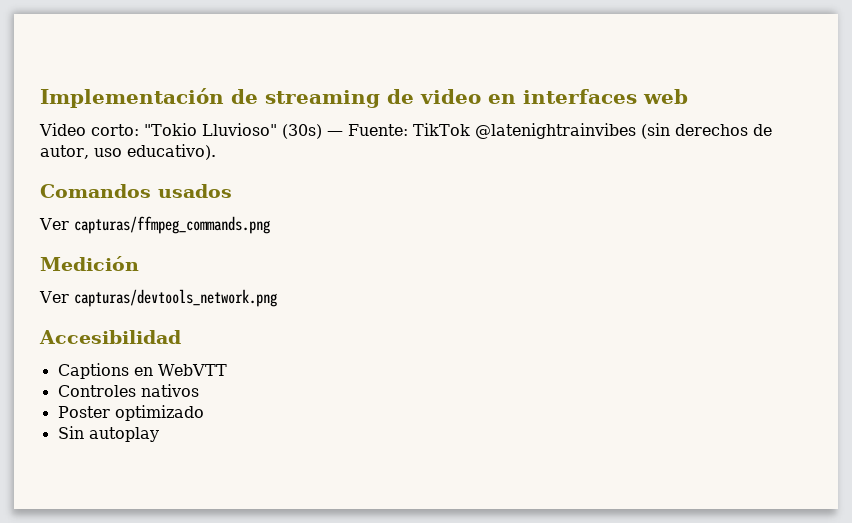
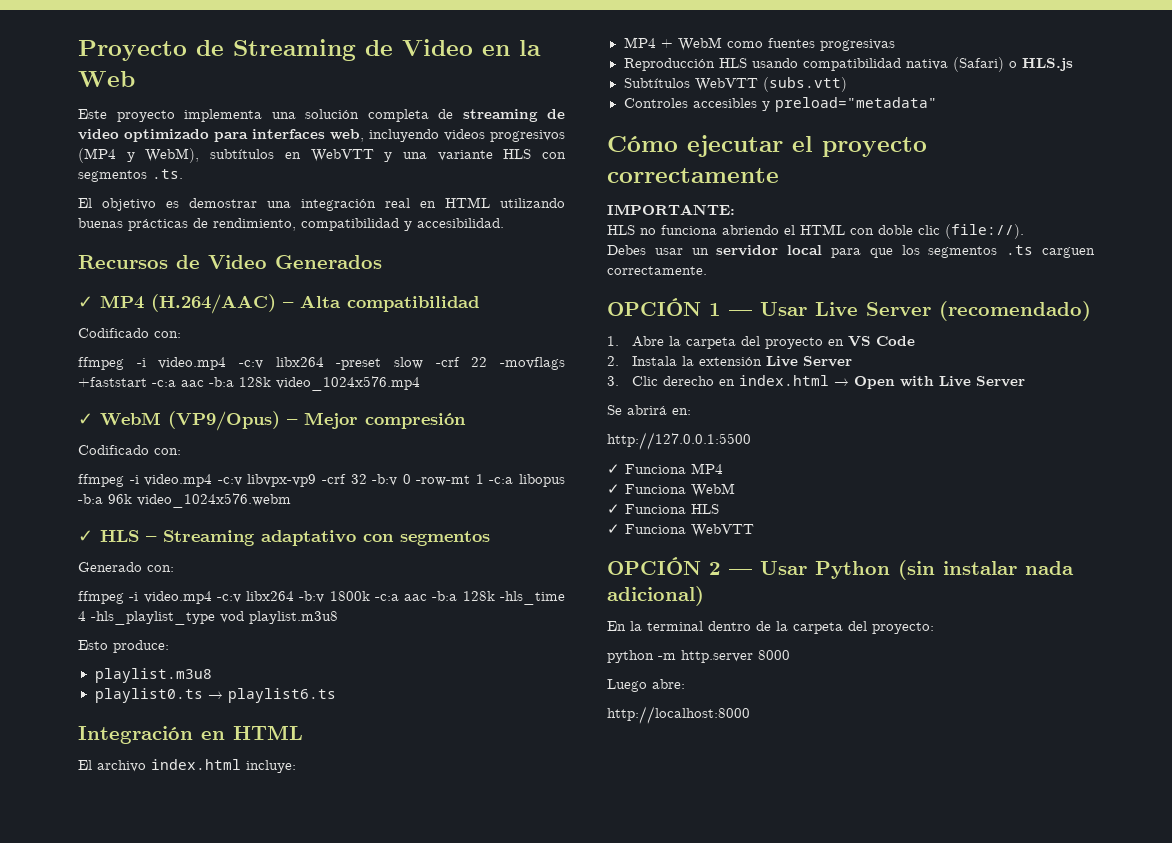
- Implementación de streaming de video en interfaces web
- Video corto: "Tokio Lluvioso" (30s) — Fuente: TikTok @latenightrainvibes (sin derechos de autor, uso educativo).
- Comandos usados
- Ver capturas/ffmpeg_commands.png
- Medición
- Ver capturas/devtools_network.png
- Accesibilidad
- Captions en WebVTT
- Controles nativos
- Poster optimizado
- Sin autoplay
+ Proyecto de Streaming de Video en la Web
+ Este proyecto implementa una solución completa de streaming de video optimizado para interfaces web, incluyendo videos progresivos (MP4 y WebM), subtítulos en WebVTT y una variante HLS con segmentos .ts.
+ El objetivo es demostrar una integración real en HTML utilizando buenas prácticas de rendimiento, compatibilidad y accesibilidad.
+ Recursos de Video Generados
+ ✓ MP4 (H.264/AAC) – Alta compatibilidad
+ Codificado con:
+ ffmpeg -i video.mp4 -c:v libx264 -preset slow -crf 22 -movflags +faststart -c:a aac -b:a 128k video_1024x576.mp4
+ ✓ WebM (VP9/Opus) – Mejor compresión
+ Codificado con:
+ ffmpeg -i video.mp4 -c:v libvpx-vp9 -crf 32 -b:v 0 -row-mt 1 -c:a libopus -b:a 96k video_1024x576.webm
+ ✓ HLS – Streaming adaptativo con segmentos
+ Generado con:
+ ffmpeg -i video.mp4 -c:v libx264 -b:v 1800k -c:a aac -b:a 128k -hls_time 4 -hls_playlist_type vod playlist.m3u8
+ Esto produce:
+ playlist.m3u8
+ playlist0.ts → playlist6.ts
+ Integración en HTML
+ El archivo index.html incluye:
+ MP4 + WebM como fuentes progresivas
+ Reproducción HLS usando compatibilidad nativa (Safari) o HLS.js
+ Subtítulos WebVTT (subs.vtt)
+ Controles accesibles y preload="metadata"
+ Cómo ejecutar el proyecto correctamente
+ IMPORTANTE:
+ HLS no funciona abriendo el HTML con doble clic (file://).
+ Debes usar un servidor local para que los segmentos .ts carguen correctamente.
+ OPCIÓN 1 — Usar Live Server (recomendado)
+ 1. Abre la carpeta del proyecto en VS Code
+ 2. Instala la extensión Live Server
+ 3. Clic derecho en index.html → Open with Live Server
+ Se abrirá en:
+ http://127.0.0.1:5500
+ ✓ Funciona MP4
+ ✓ Funciona WebM
+ ✓ Funciona HLS
+ ✓ Funciona WebVTT
+ OPCIÓN 2 — Usar Python (sin instalar nada adicional)
+ En la terminal dentro de la carpeta del proyecto:
+ python -m http.server 8000
+ Luego abre:
+ http://localhost:8000

